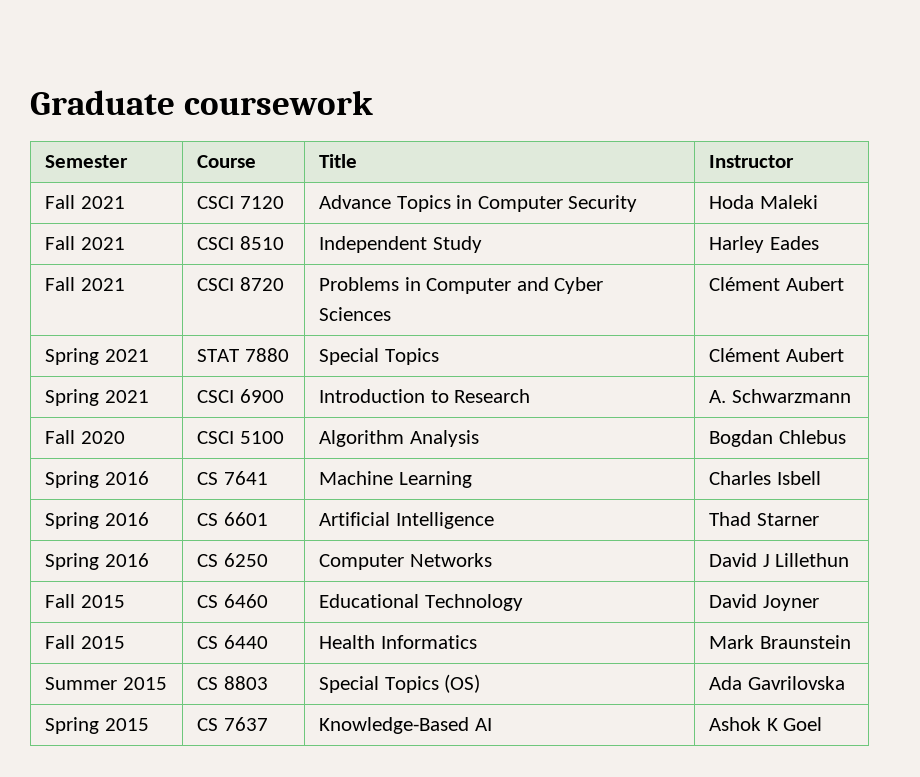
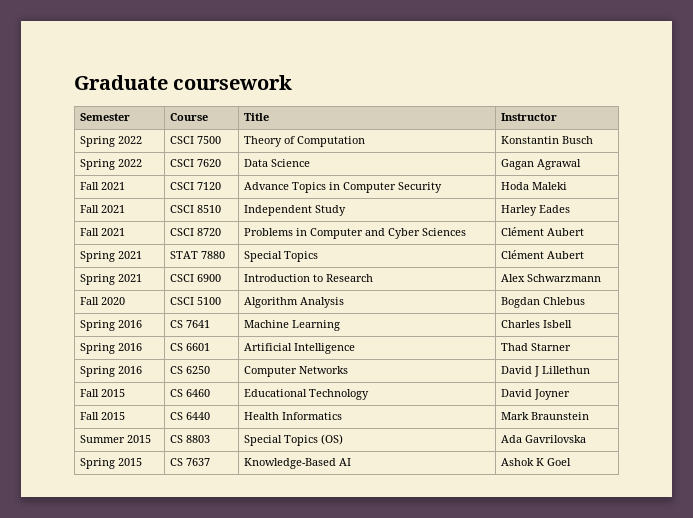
+ Spring 2022 | CSCI 7500 | Theory of Computation | Konstantin Busch
+ Spring 2022 | CSCI 7620 | Data Science | Gagan Agrawal
- Spring 2021 | CSCI 6900 | Introduction to Research | A. Schwarzmann
+ Spring 2021 | CSCI 6900 | Introduction to Research | Alex Schwarzmann

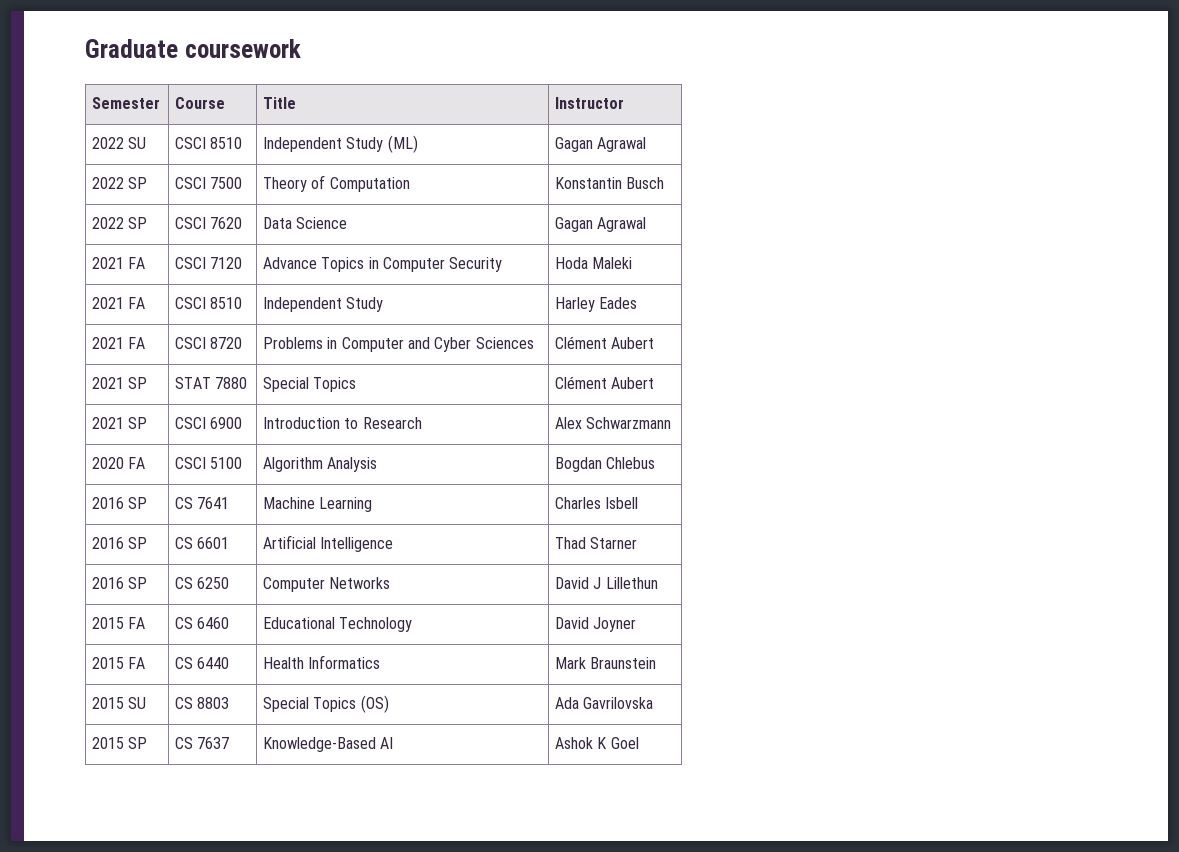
- Spring 2022 | CSCI 7500 | Theory of Computation | Konstantin Busch
+ 2022 SU | CSCI 8510 | Independent Study (ML) | Gagan Agrawal
+ 2022 SP | CSCI 7500 | Theory of Computation | Konstantin Busch
- Spring 2022 | CSCI 7620 | Data Science | Gagan Agrawal
+ 2022 SP | CSCI 7620 | Data Science | Gagan Agrawal
- Fall 2021 | CSCI 7120 | Advance Topics in Computer Security | Hoda Maleki
+ 2021 FA | CSCI 7120 | Advance Topics in Computer Security | Hoda Maleki
- Fall 2021 | CSCI 8510 | Independent Study | Harley Eades
+ 2021 FA | CSCI 8510 | Independent Study | Harley Eades
- Fall 2021 | CSCI 8720 | Problems in Computer and Cyber Sciences | Clément Aubert
+ 2021 FA | CSCI 8720 | Problems in Computer and Cyber Sciences | Clément Aubert
- Spring 2021 | STAT 7880 | Special Topics | Clément Aubert
+ 2021 SP | STAT 7880 | Special Topics | Clément Aubert
- Spring 2021 | CSCI 6900 | Introduction to Research | Alex Schwarzmann
+ 2021 SP | CSCI 6900 | Introduction to Research | Alex Schwarzmann
- Fall 2020 | CSCI 5100 | Algorithm Analysis | Bogdan Chlebus
+ 2020 FA | CSCI 5100 | Algorithm Analysis | Bogdan Chlebus
- Spring 2016 | CS 7641 | Machine Learning | Charles Isbell
+ 2016 SP | CS 7641 | Machine Learning | Charles Isbell
- Spring 2016 | CS 6601 | Artificial Intelligence | Thad Starner
+ 2016 SP | CS 6601 | Artificial Intelligence | Thad Starner
- Spring 2016 | CS 6250 | Computer Networks | David J Lillethun
+ 2016 SP | CS 6250 | Computer Networks | David J Lillethun
- Fall 2015 | CS 6460 | Educational Technology | David Joyner
+ 2015 FA | CS 6460 | Educational Technology | David Joyner
- Fall 2015 | CS 6440 | Health Informatics | Mark Braunstein
+ 2015 FA | CS 6440 | Health Informatics | Mark Braunstein
- Summer 2015 | CS 8803 | Special Topics (OS) | Ada Gavrilovska
+ 2015 SU | CS 8803 | Special Topics (OS) | Ada Gavrilovska
- Spring 2015 | CS 7637 | Knowledge-Based AI | Ashok K Goel
+ 2015 SP | CS 7637 | Knowledge-Based AI | Ashok K Goel

